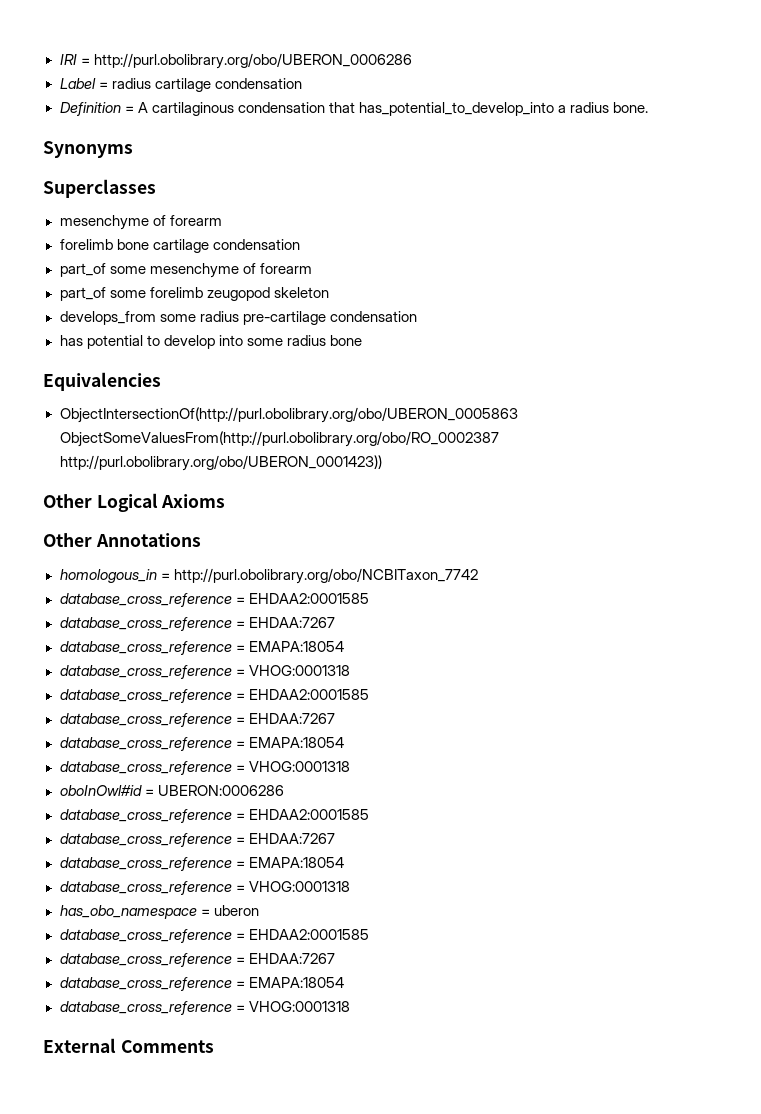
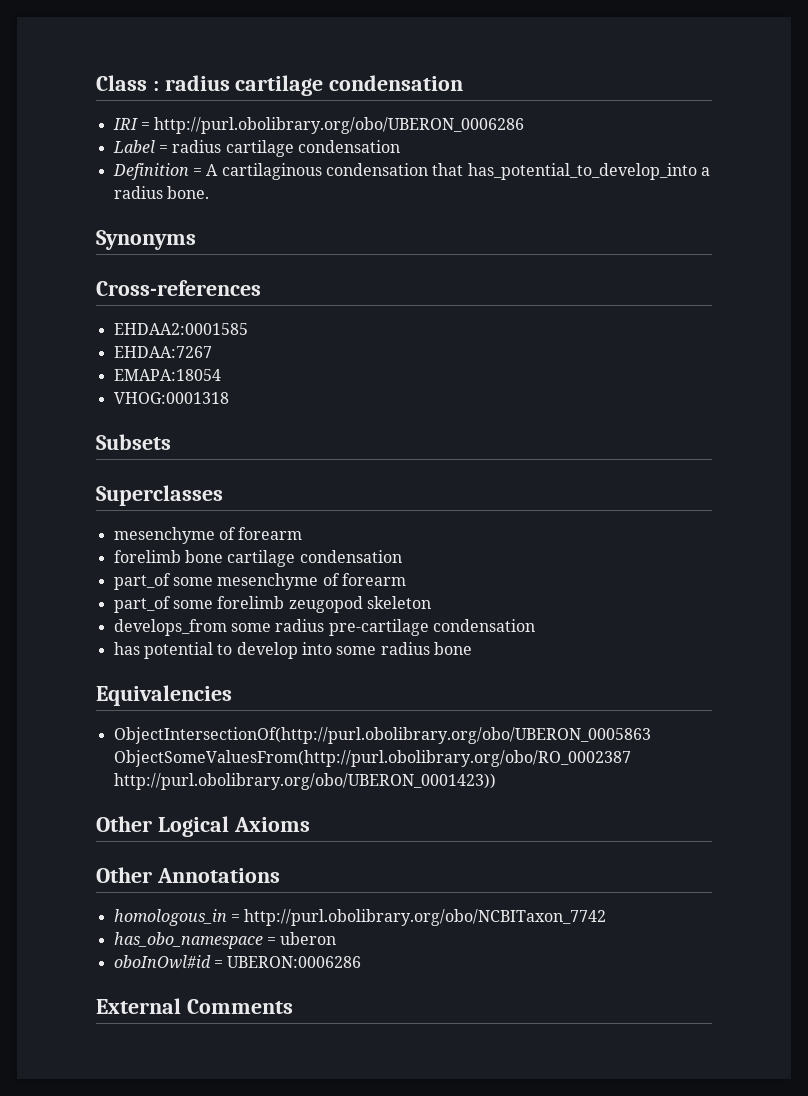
+ Class : radius cartilage condensation
+ Cross-references
+ EHDAA2:0001585
+ EHDAA:7267
+ EMAPA:18054
+ VHOG:0001318
+ Subsets
  homologous_in = http://purl.obolibrary.org/obo/NCBITaxon_7742
- database_cross_reference = EHDAA2:0001585
- database_cross_reference = EHDAA:7267
- database_cross_reference = EMAPA:18054
- database_cross_reference = VHOG:0001318
- database_cross_reference = EHDAA2:0001585
- database_cross_reference = EHDAA:7267
- database_cross_reference = EMAPA:18054
- database_cross_reference = VHOG:0001318
+ has_obo_namespace = uberon
  oboInOwl#id = UBERON:0006286
- database_cross_reference = EHDAA2:0001585
- database_cross_reference = EHDAA:7267
- database_cross_reference = EMAPA:18054
- database_cross_reference = VHOG:0001318
- has_obo_namespace = uberon
- database_cross_reference = EHDAA2:0001585
- database_cross_reference = EHDAA:7267
- database_cross_reference = EMAPA:18054
- database_cross_reference = VHOG:0001318

